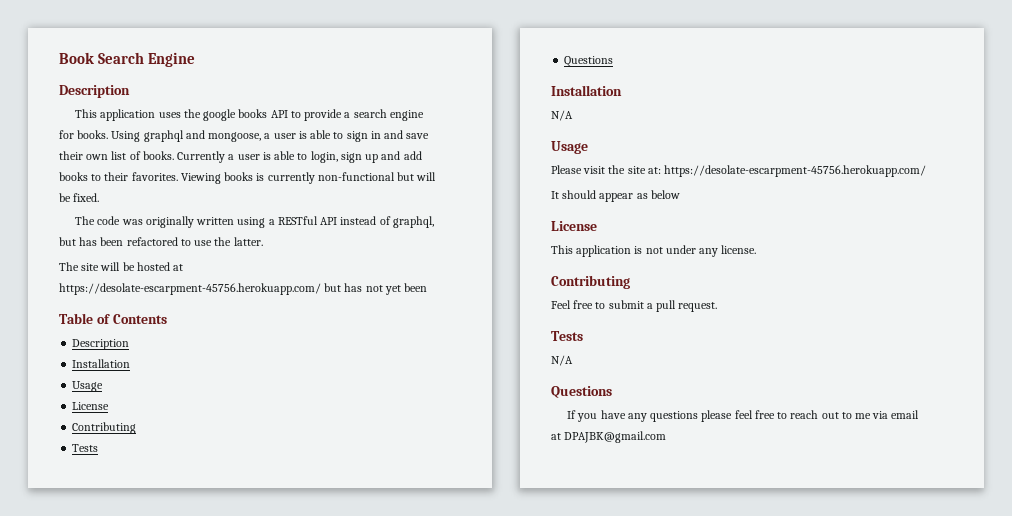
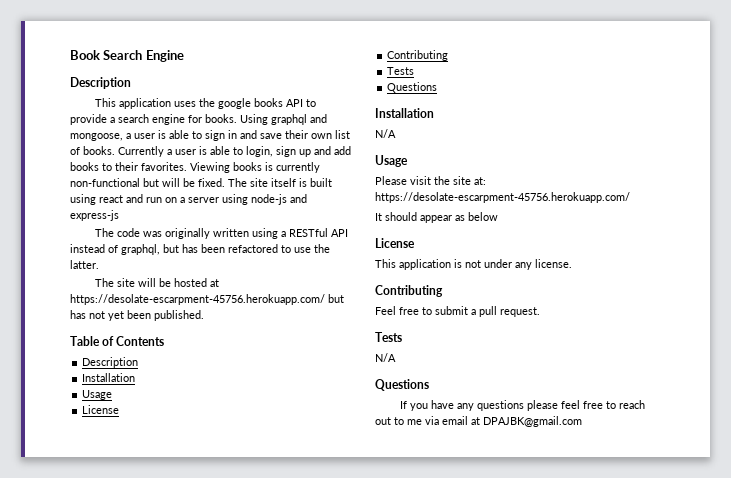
+ The site itself is built using react and run on a server using node-js and express-js
- The site will be hosted at https://desolate-escarpment-45756.herokuapp.com/ but has not yet been
+ The site will be hosted at https://desolate-escarpment-45756.herokuapp.com/ but has not yet been published.

